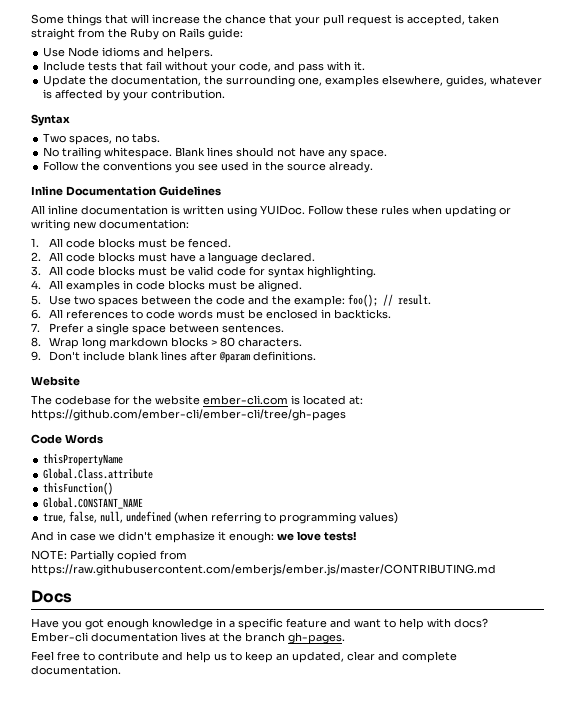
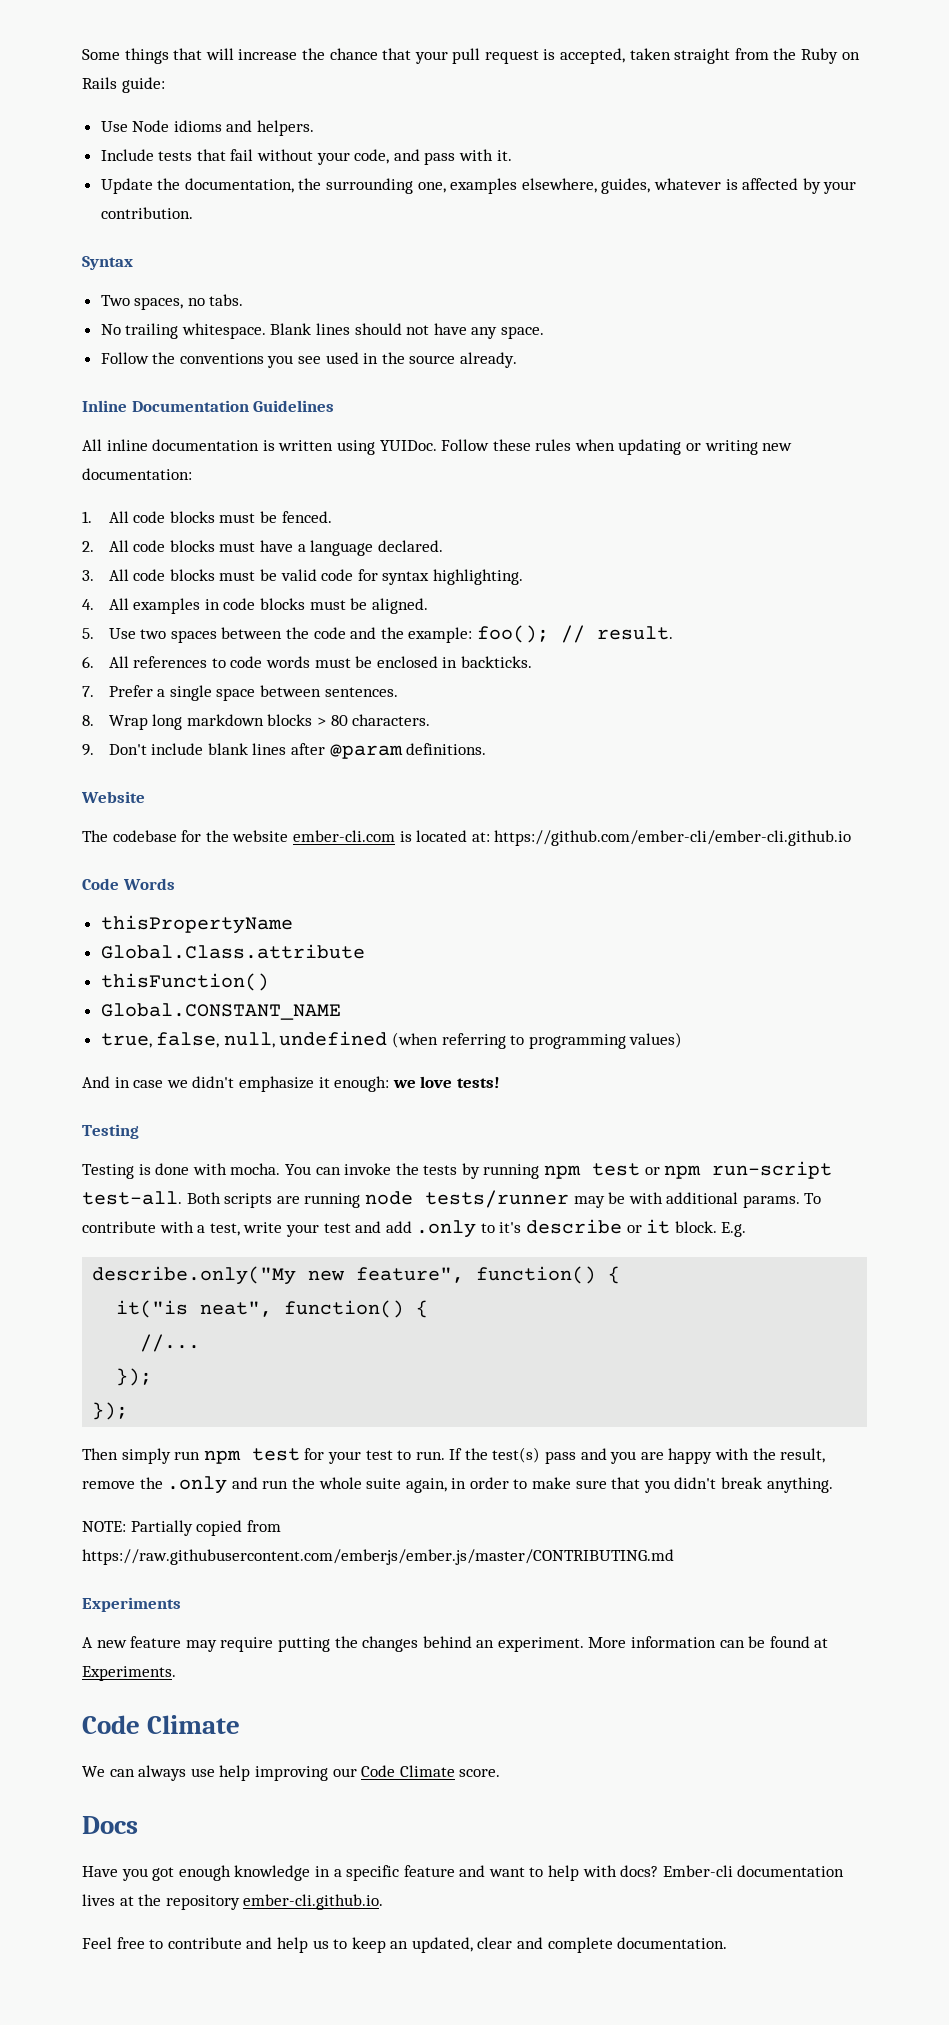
- The codebase for the website ember-cli.com is located at: https://github.com/ember-cli/ember-cli/tree/gh-pages
+ The codebase for the website ember-cli.com is located at: https://github.com/ember-cli/ember-cli.github.io
  And in case we didn't emphasize it enough: we love tests!
+ Testing
+ Testing is done with mocha. You can invoke the tests by running npm test or npm run-script test-all. Both scripts are running node tests/runner may be with additional params. To contribute with a test, write your test and add .only to it's describe or it block. E.g.
+ describe.only("My new feature", function() {
+ it("is neat", function() {
+ //...
+ });
+ });
+ Then simply run npm test for your test to run. If the test(s) pass and you are happy with the result, remove the .only and run the whole suite again, in order to make sure that you didn't break anything.
+ Experiments
+ A new feature may require putting the changes behind an experiment. More information can be found at Experiments.
+ Code Climate
+ We can always use help improving our Code Climate score.
- Ember-cli documentation lives at the branch gh-pages.
+ Ember-cli documentation lives at the repository ember-cli.github.io.

